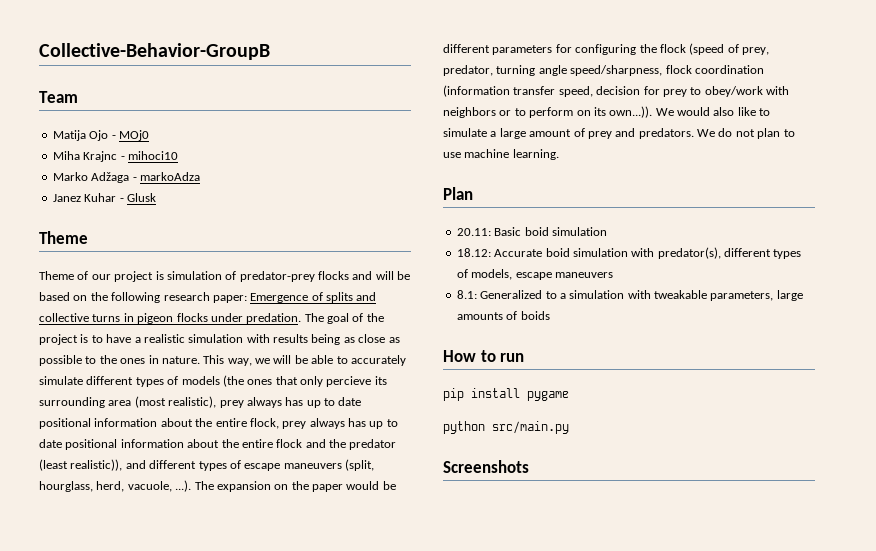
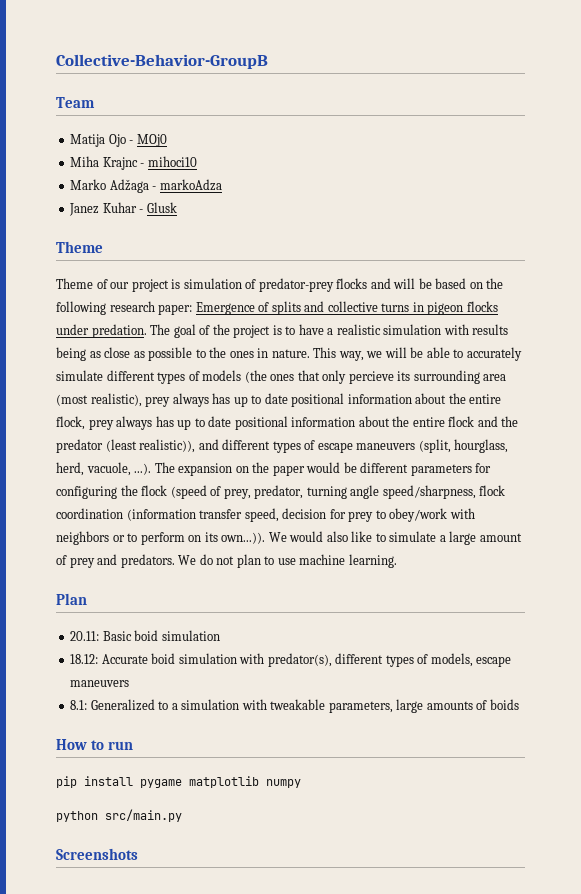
- pip install pygame
+ pip install pygame matplotlib numpy

